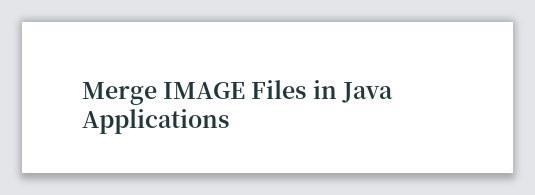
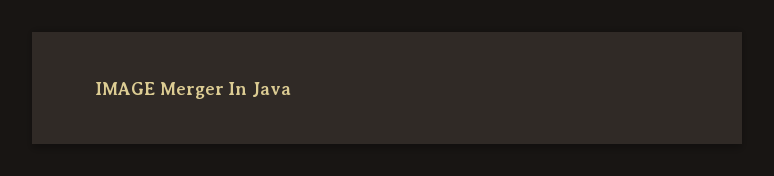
- Merge IMAGE Files in Java Applications
+ IMAGE Merger In Java

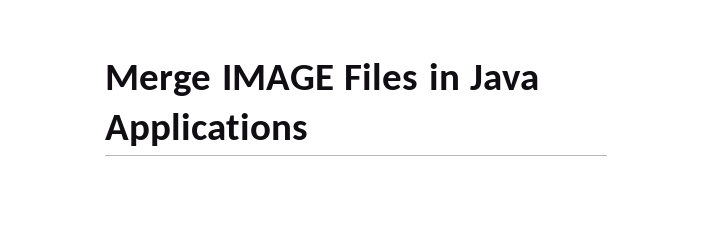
- IMAGE Merger In Java
+ Merge IMAGE Files in Java Applications

